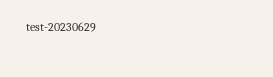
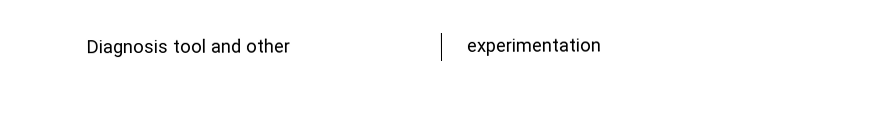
- test-20230629
+ Diagnosis tool and other experimentation

